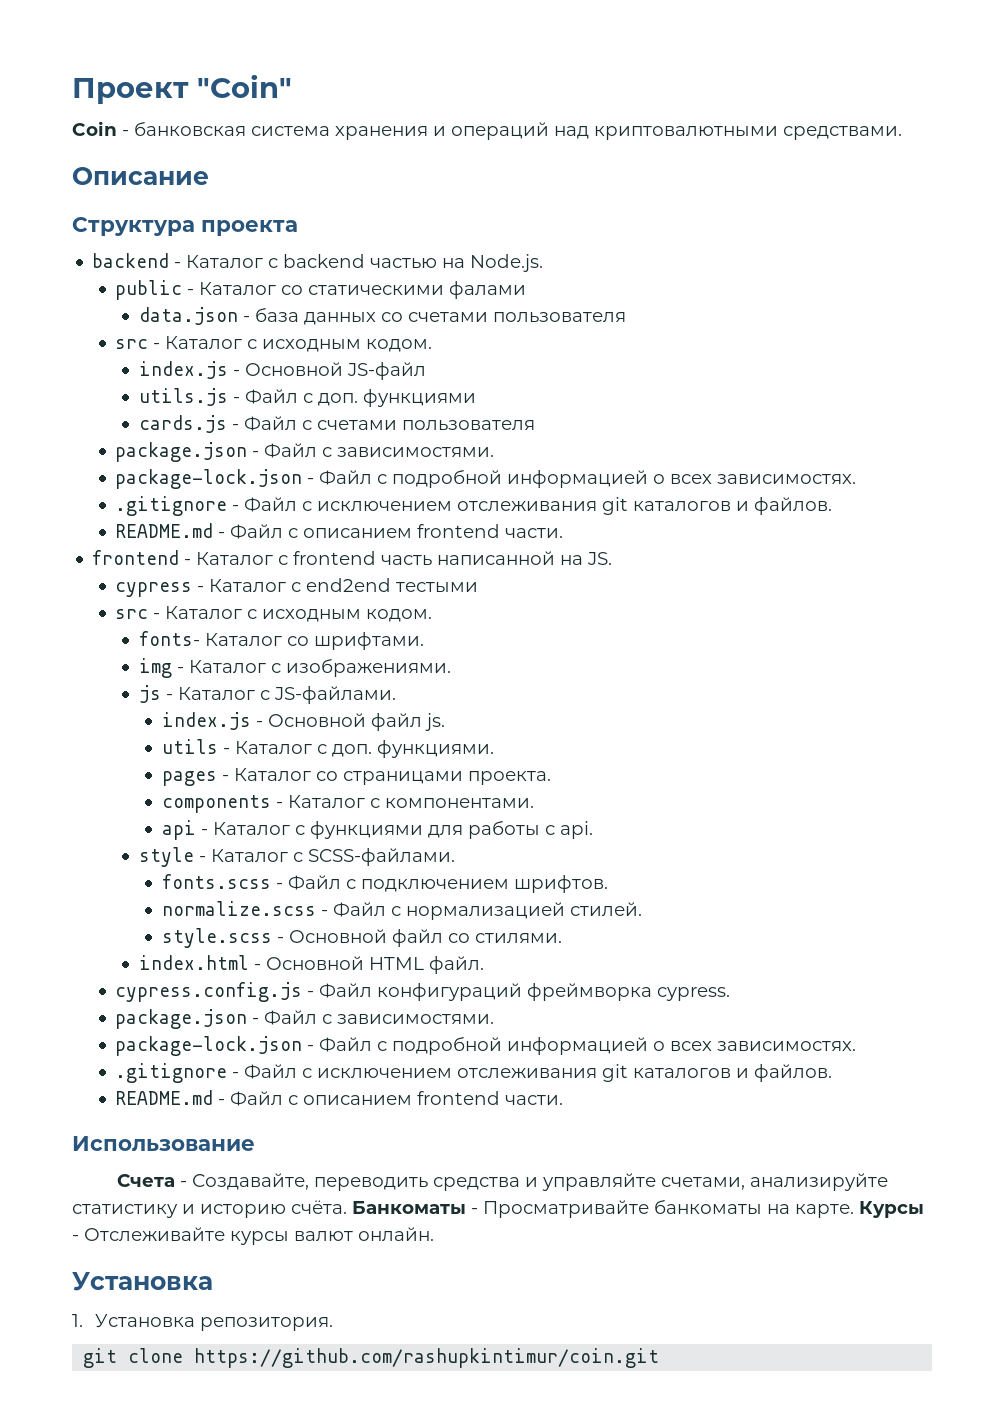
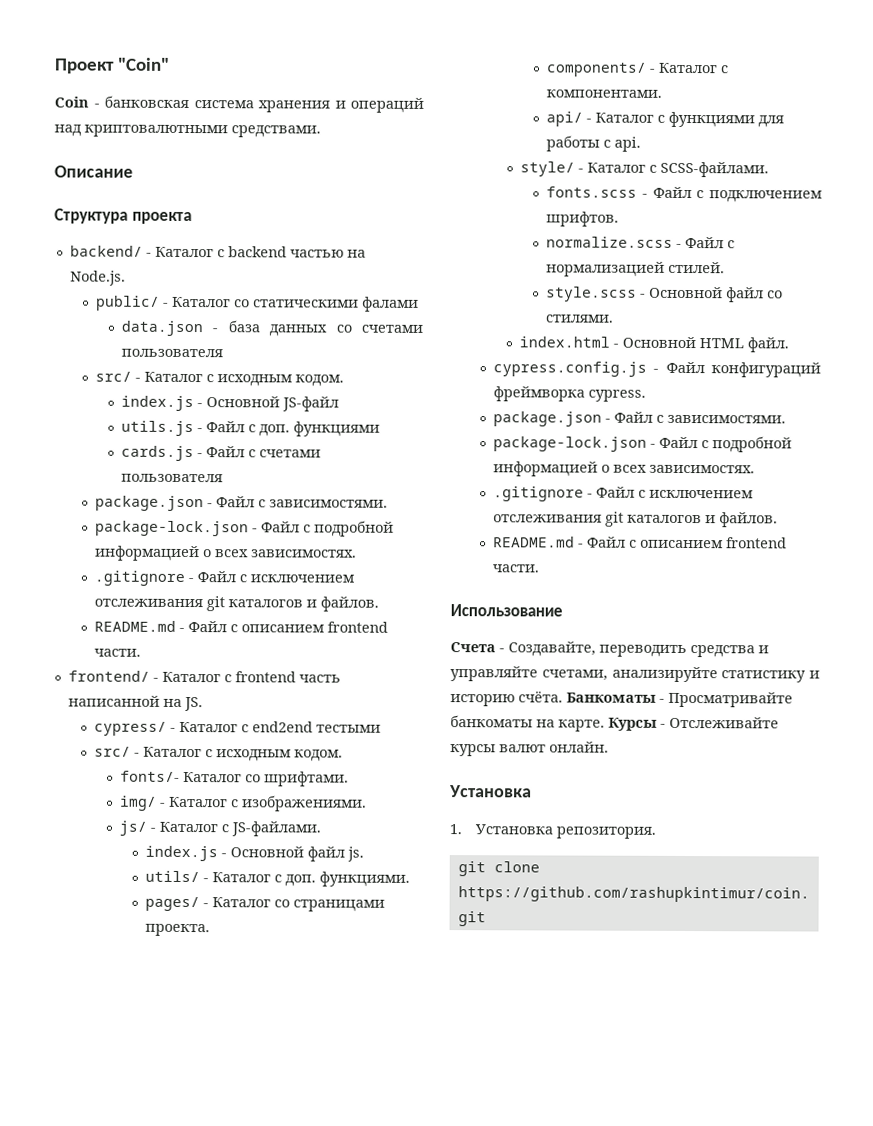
- backend - Каталог с backend частью на Node.js.
+ backend/ - Каталог с backend частью на Node.js.
- public - Каталог со статическими фалами
+ public/ - Каталог со статическими фалами
  data.json - база данных со счетами пользователя
- src - Каталог с исходным кодом.
+ src/ - Каталог с исходным кодом.
- frontend - Каталог с frontend часть написанной на JS.
+ frontend/ - Каталог с frontend часть написанной на JS.
- cypress - Каталог с end2end тестыми
- src - Каталог с исходным кодом.
- fonts- Каталог со шрифтами.
+ cypress/ - Каталог с end2end тестыми
+ src/ - Каталог с исходным кодом.
+ fonts/- Каталог со шрифтами.
- img - Каталог с изображениями.
+ img/ - Каталог с изображениями.
- js - Каталог с JS-файлами.
+ js/ - Каталог с JS-файлами.
- utils - Каталог с доп. функциями.
+ utils/ - Каталог с доп. функциями.
- pages - Каталог со страницами проекта.
+ pages/ - Каталог со страницами проекта.
- components - Каталог с компонентами.
+ components/ - Каталог с компонентами.
- api - Каталог с функциями для работы с api.
+ api/ - Каталог с функциями для работы с api.
- style - Каталог с SCSS-файлами.
+ style/ - Каталог с SCSS-файлами.

